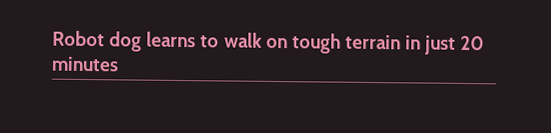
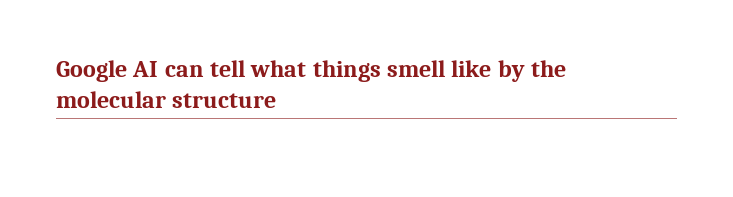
- Robot dog learns to walk on tough terrain in just 20 minutes
+ Google AI can tell what things smell like by the molecular structure

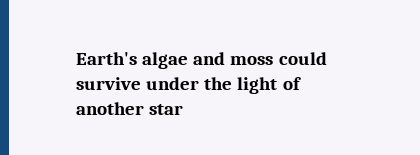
- Google AI can tell what things smell like by the molecular structure
+ Earth's algae and moss could survive under the light of another star

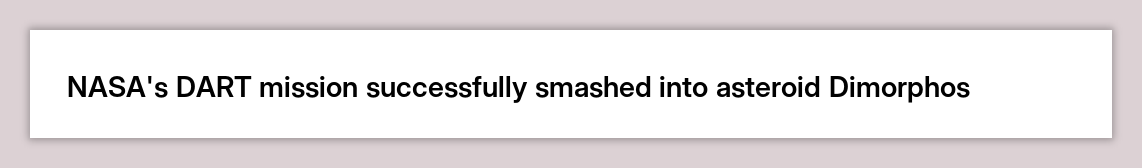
- Earth's algae and moss could survive under the light of another star
+ NASA's DART mission successfully smashed into asteroid Dimorphos

